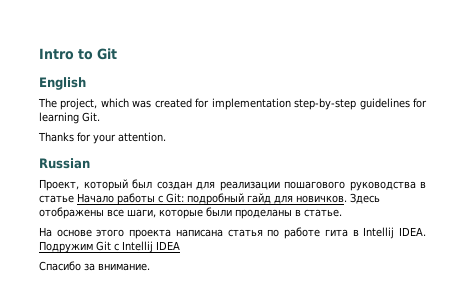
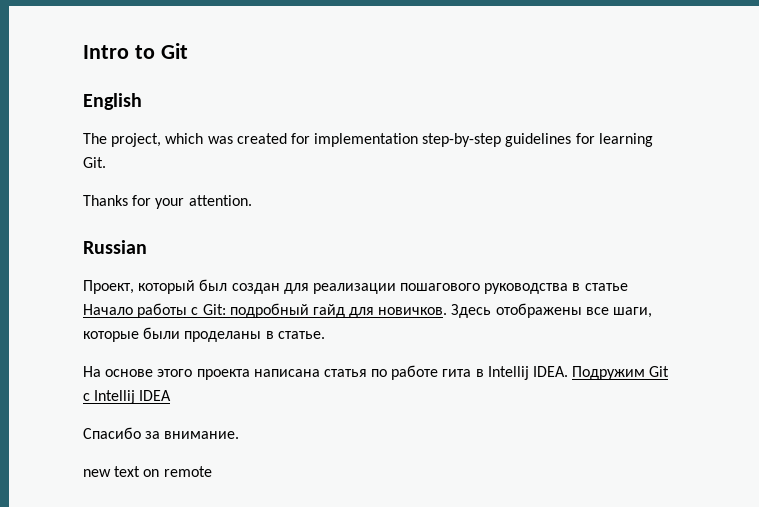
+ new text on remote

